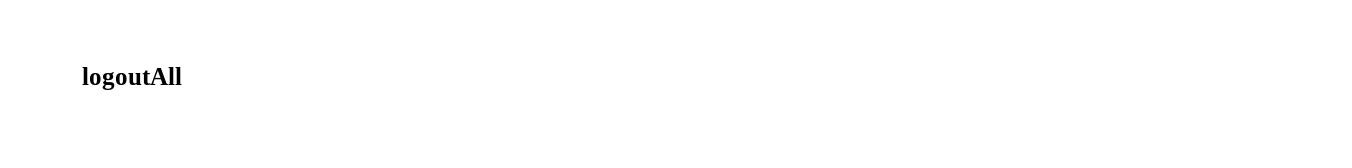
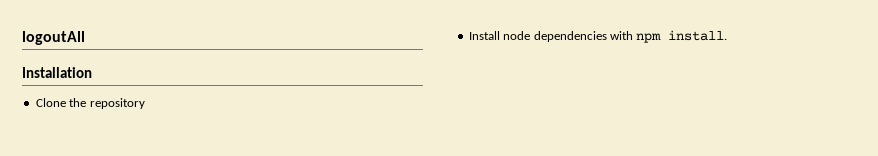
+ Installation
+ Clone the repository
+ Install node dependencies with npm install.

